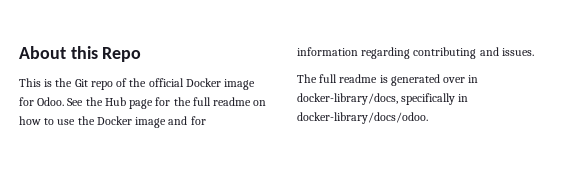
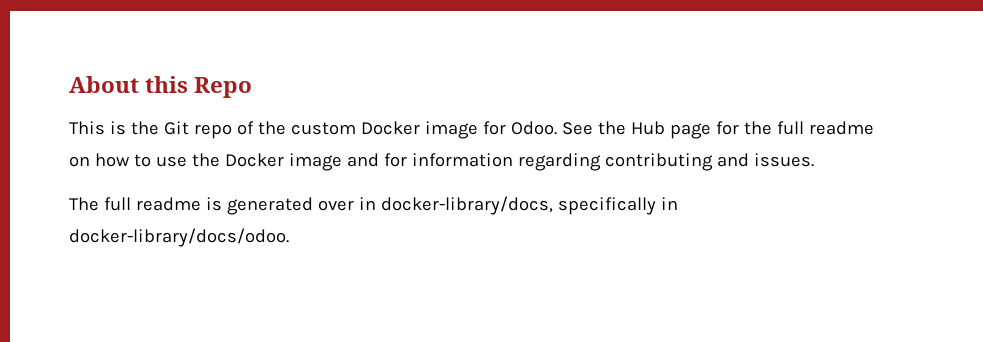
- This is the Git repo of the official Docker image for Odoo.
+ This is the Git repo of the custom Docker image for Odoo.

